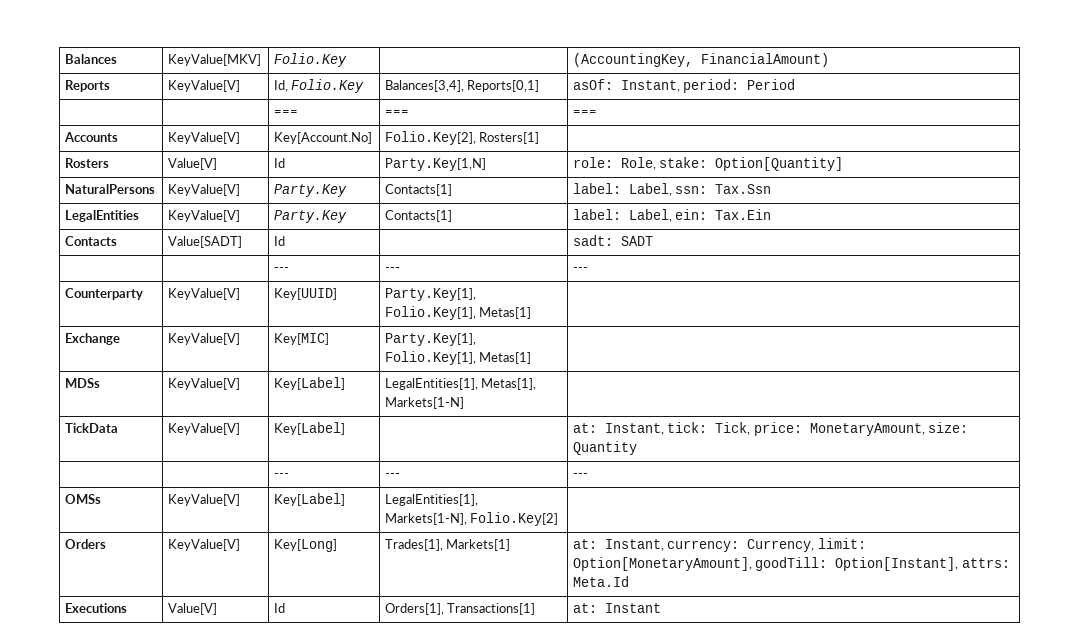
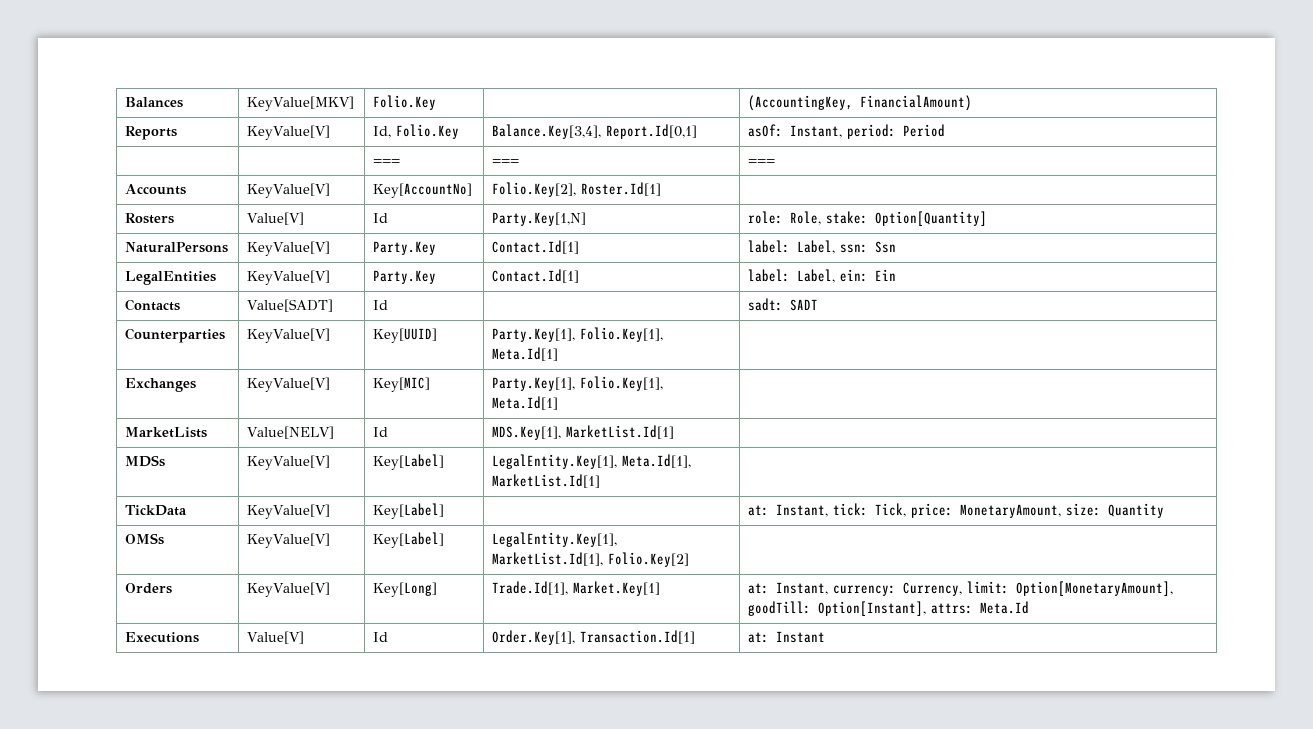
- Reports | KeyValue[V] | Id, Folio.Key | Balances[3,4], Reports[0,1] | asOf: Instant, period: Period
+ Reports | KeyValue[V] | Id, Folio.Key | Balance.Key[3,4], Report.Id[0,1] | asOf: Instant, period: Period
- Accounts | KeyValue[V] | Key[Account.No] | Folio.Key[2], Rosters[1] |
+ Accounts | KeyValue[V] | Key[AccountNo] | Folio.Key[2], Roster.Id[1] |
- NaturalPersons | KeyValue[V] | Party.Key | Contacts[1] | label: Label, ssn: Tax.Ssn
+ NaturalPersons | KeyValue[V] | Party.Key | Contact.Id[1] | label: Label, ssn: Ssn
- LegalEntities | KeyValue[V] | Party.Key | Contacts[1] | label: Label, ein: Tax.Ein
+ LegalEntities | KeyValue[V] | Party.Key | Contact.Id[1] | label: Label, ein: Ein
  Contacts | Value[SADT] | Id | | sadt: SADT
- | | --- | --- | ---
- Counterparty | KeyValue[V] | Key[UUID] | Party.Key[1], Folio.Key[1], Metas[1] |
- Exchange | KeyValue[V] | Key[MIC] | Party.Key[1], Folio.Key[1], Metas[1] |
+ Counterparties | KeyValue[V] | Key[UUID] | Party.Key[1], Folio.Key[1], Meta.Id[1] |
+ Exchanges | KeyValue[V] | Key[MIC] | Party.Key[1], Folio.Key[1], Meta.Id[1] |
+ MarketLists | Value[NELV] | Id | MDS.Key[1], MarketList.Id[1] |
- MDSs | KeyValue[V] | Key[Label] | LegalEntities[1], Metas[1], Markets[1-N] |
+ MDSs | KeyValue[V] | Key[Label] | LegalEntity.Key[1], Meta.Id[1], MarketList.Id[1] |
  TickData | KeyValue[V] | Key[Label] | | at: Instant, tick: Tick, price: MonetaryAmount, size: Quantity
- | | --- | --- | ---
- OMSs | KeyValue[V] | Key[Label] | LegalEntities[1], Markets[1-N], Folio.Key[2] |
+ OMSs | KeyValue[V] | Key[Label] | LegalEntity.Key[1], MarketList.Id[1], Folio.Key[2] |
- Orders | KeyValue[V] | Key[Long] | Trades[1], Markets[1] | at: Instant, currency: Currency, limit: Option[MonetaryAmount], goodTill: Option[Instant], attrs: Meta.Id
+ Orders | KeyValue[V] | Key[Long] | Trade.Id[1], Market.Key[1] | at: Instant, currency: Currency, limit: Option[MonetaryAmount], goodTill: Option[Instant], attrs: Meta.Id
- Executions | Value[V] | Id | Orders[1], Transactions[1] | at: Instant
+ Executions | Value[V] | Id | Order.Key[1], Transaction.Id[1] | at: Instant

